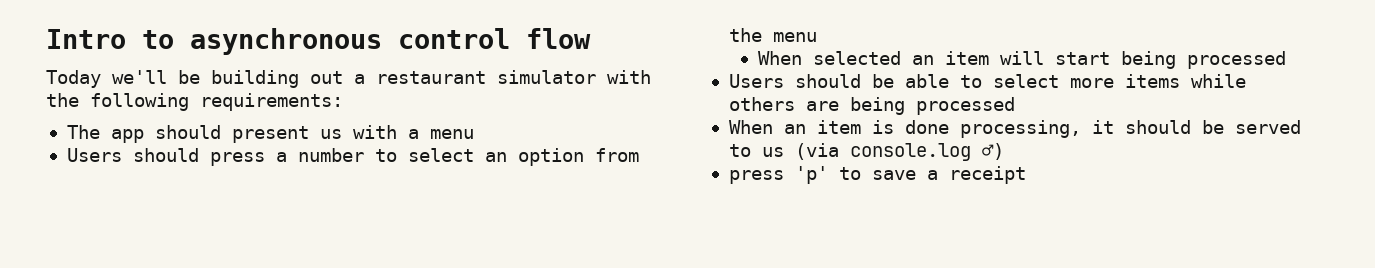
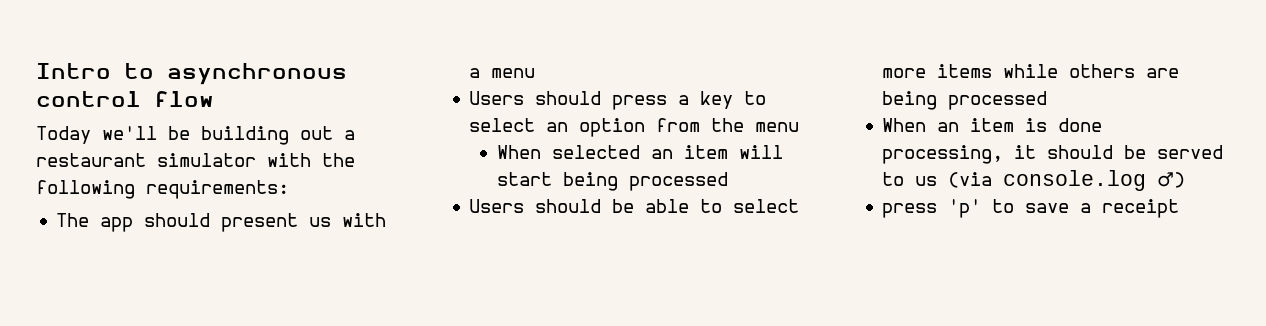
- Users should press a number to select an option from the menu
+ Users should press a key to select an option from the menu

